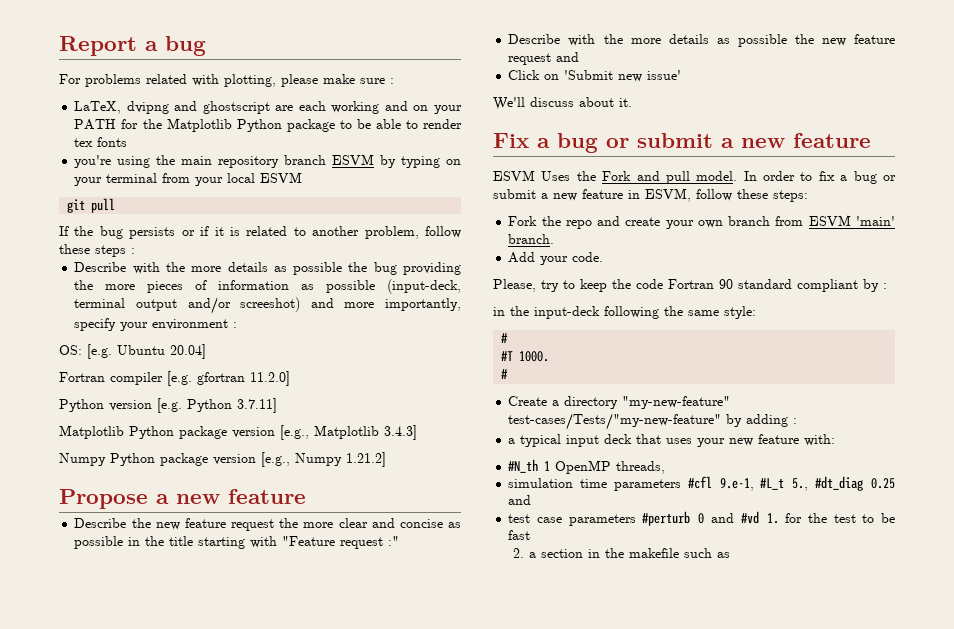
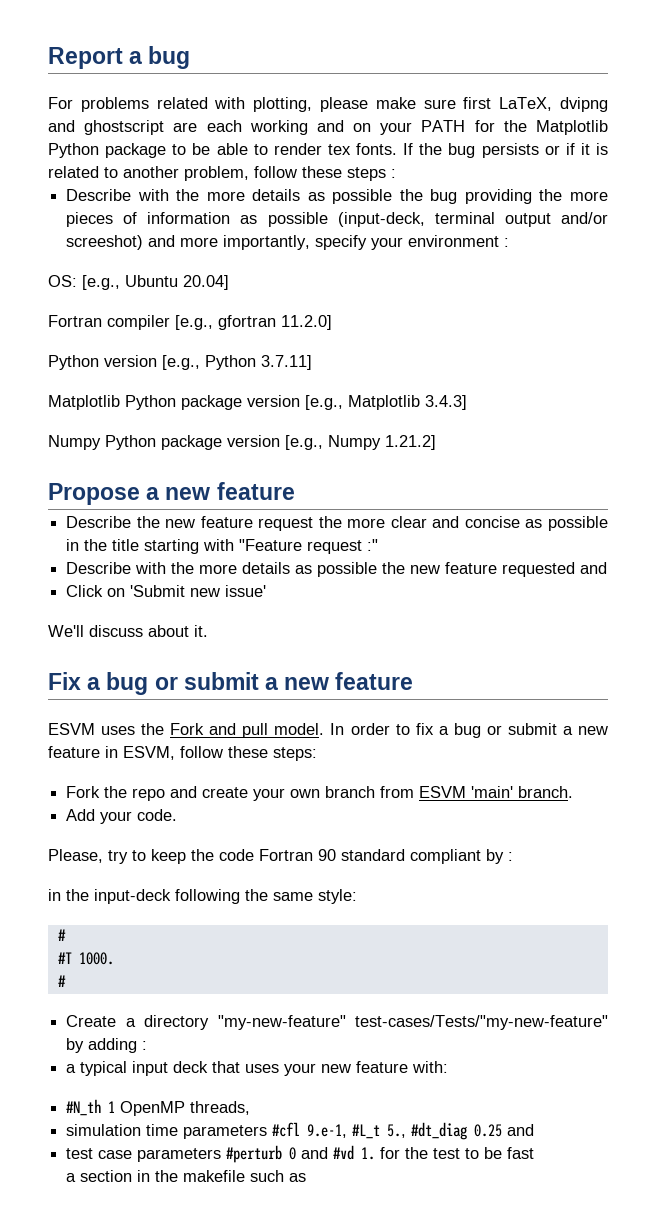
- For problems related with plotting, please make sure :
- LaTeX, dvipng and ghostscript are each working and on your PATH for the Matplotlib Python package to be able to render tex fonts
- you're using the main repository branch ESVM by typing on your terminal from your local ESVM
- git pull
- If the bug persists or if it is related to another problem, follow these steps :
+ For problems related with plotting, please make sure first LaTeX, dvipng and ghostscript are each working and on your PATH for the Matplotlib Python package to be able to render tex fonts. If the bug persists or if it is related to another problem, follow these steps :
- OS: [e.g. Ubuntu 20.04]
+ OS: [e.g., Ubuntu 20.04]
- Fortran compiler [e.g. gfortran 11.2.0]
+ Fortran compiler [e.g., gfortran 11.2.0]
- Python version [e.g. Python 3.7.11]
+ Python version [e.g., Python 3.7.11]
- Describe with the more details as possible the new feature request and
+ Describe with the more details as possible the new feature requested and
- ESVM Uses the Fork and pull model.
+ ESVM uses the Fork and pull model.
- 2. a section in the makefile such as
+ a section in the makefile such as

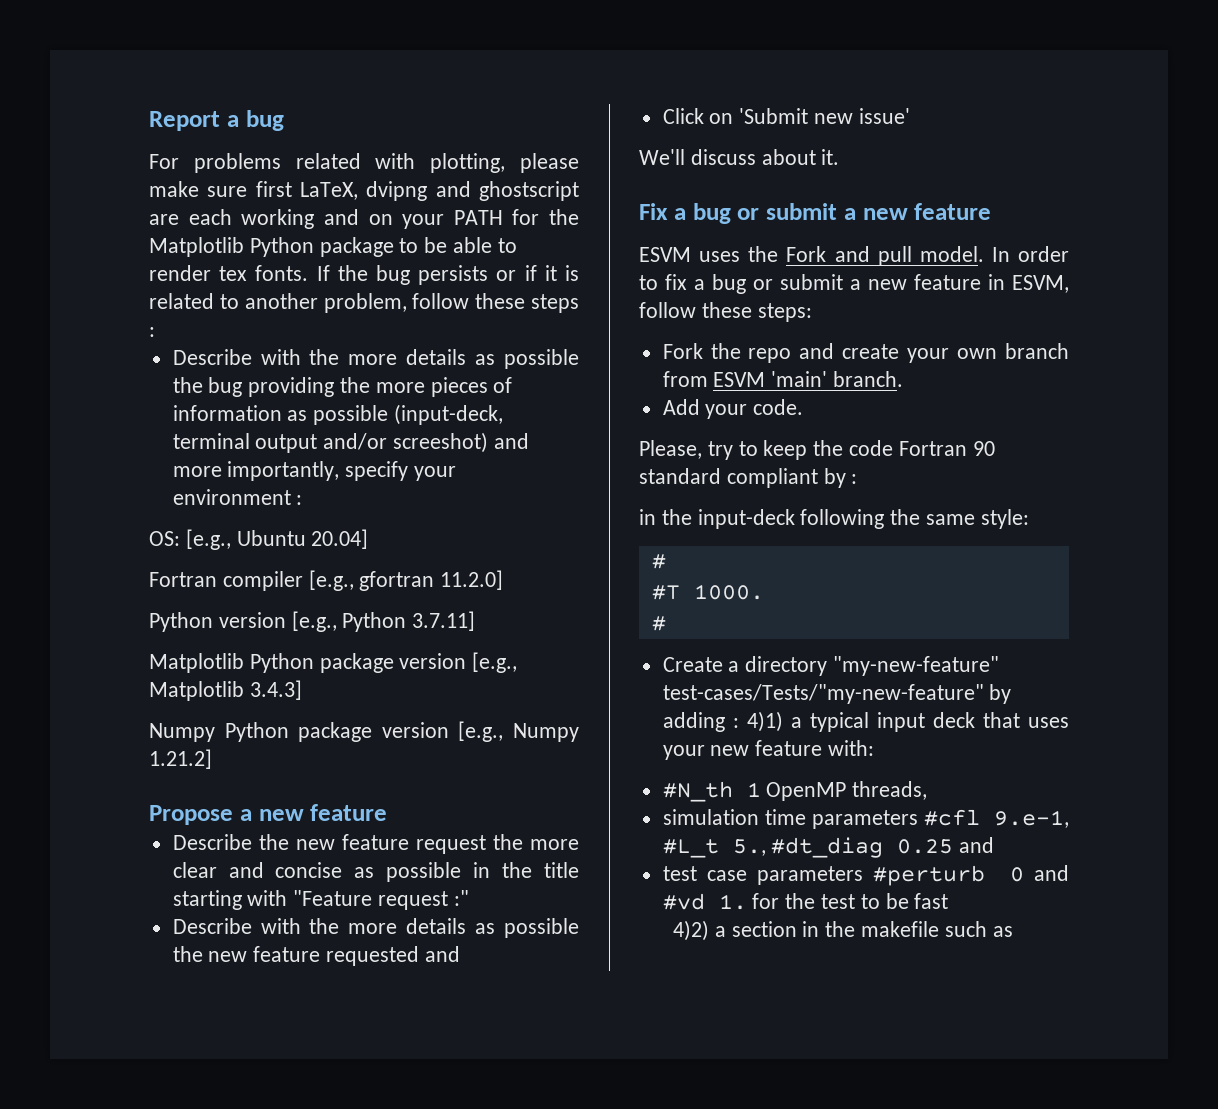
- Create a directory "my-new-feature" test-cases/Tests/"my-new-feature" by adding :
- a typical input deck that uses your new feature with:
+ Create a directory "my-new-feature" test-cases/Tests/"my-new-feature" by adding : 4)1) a typical input deck that uses your new feature with:
- a section in the makefile such as
+ 4)2) a section in the makefile such as

